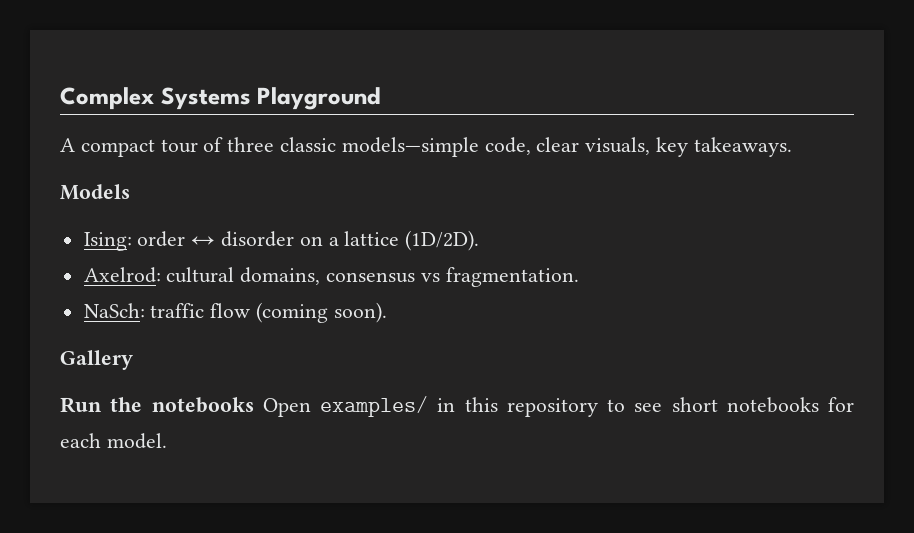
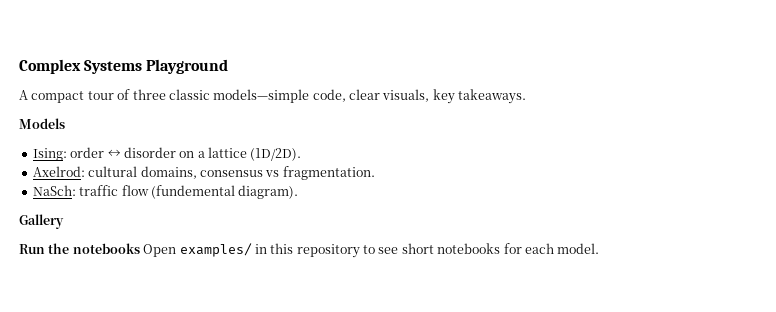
- NaSch: traffic flow (coming soon).
+ NaSch: traffic flow (fundemental diagram).

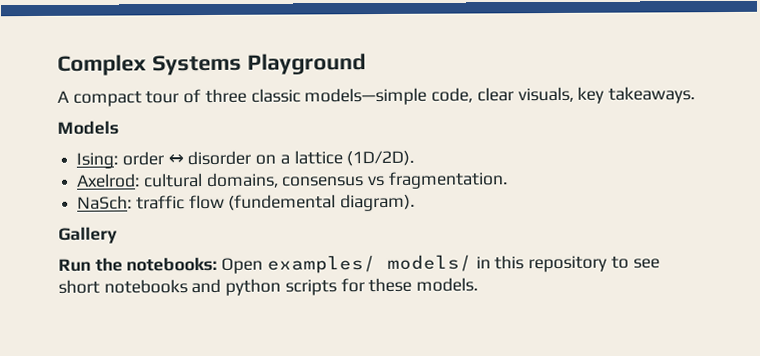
- Run the notebooks Open examples/ in this repository to see short notebooks for each model.
+ Run the notebooks: Open examples/ models/ in this repository to see short notebooks and python scripts for these models.

